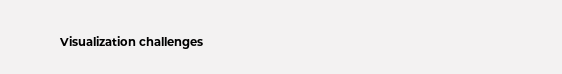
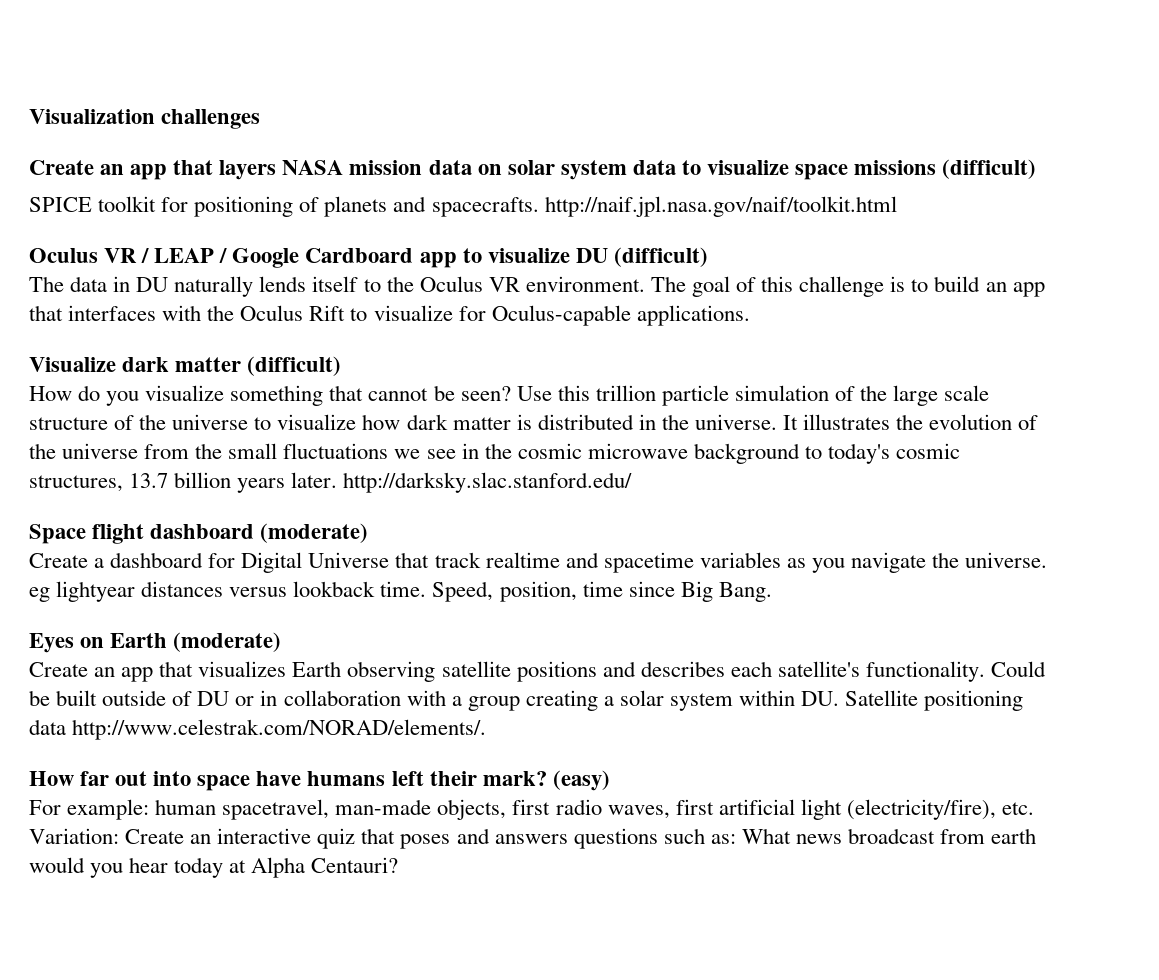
+ Create an app that layers NASA mission data on solar system data to visualize space missions (difficult)
+ SPICE toolkit for positioning of planets and spacecrafts. http://naif.jpl.nasa.gov/naif/toolkit.html
+ Oculus VR / LEAP / Google Cardboard app to visualize DU (difficult)
+ The data in DU naturally lends itself to the Oculus VR environment. The goal of this challenge is to build an app that interfaces with the Oculus Rift to visualize for Oculus-capable applications.
+ Visualize dark matter (difficult)
+ How do you visualize something that cannot be seen? Use this trillion particle simulation of the large scale structure of the universe to visualize how dark matter is distributed in the universe. It illustrates the evolution of the universe from the small fluctuations we see in the cosmic microwave background to today's cosmic structures, 13.7 billion years later. http://darksky.slac.stanford.edu/
+ Space flight dashboard (moderate)
+ Create a dashboard for Digital Universe that track realtime and spacetime variables as you navigate the universe. eg lightyear distances versus lookback time. Speed, position, time since Big Bang.
+ Eyes on Earth (moderate)
+ Create an app that visualizes Earth observing satellite positions and describes each satellite's functionality. Could be built outside of DU or in collaboration with a group creating a solar system within DU. Satellite positioning data http://www.celestrak.com/NORAD/elements/.
+ How far out into space have humans left their mark? (easy)
+ For example: human spacetravel, man-made objects, first radio waves, first artificial light (electricity/fire), etc. Variation: Create an interactive quiz that poses and answers questions such as: What news broadcast from earth would you hear today at Alpha Centauri?

